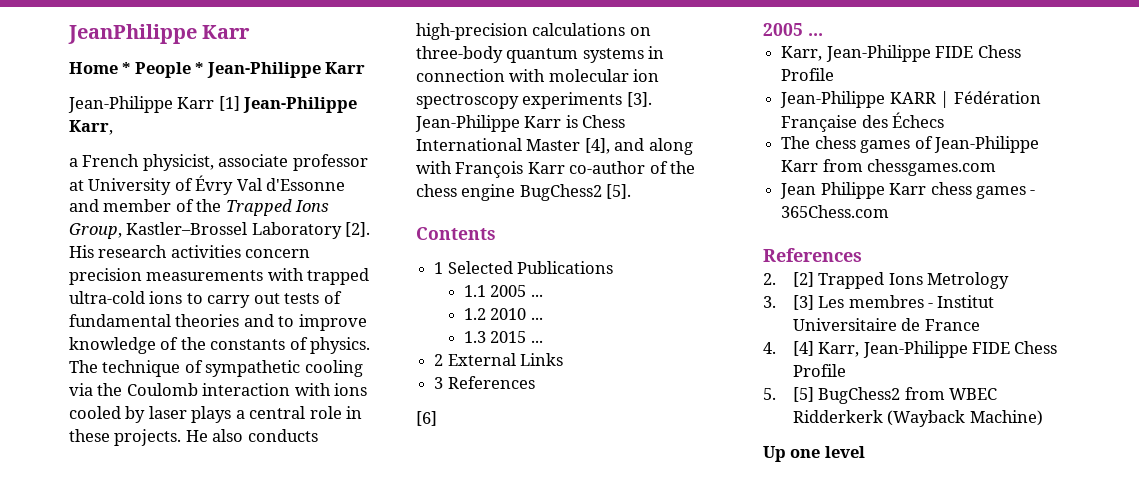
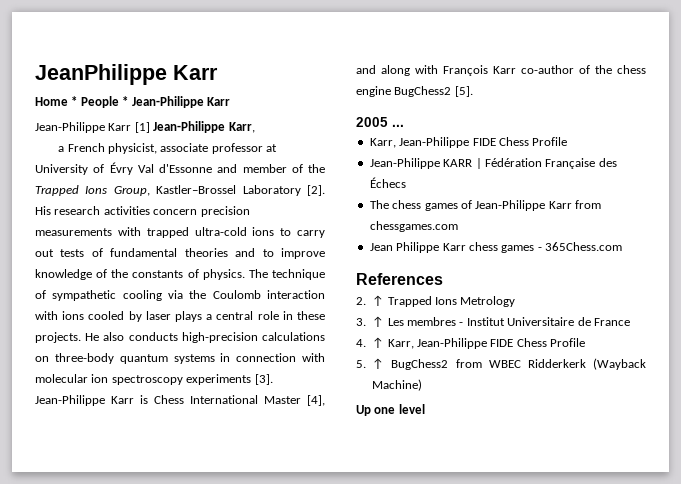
- Contents
- 1 Selected Publications
- 1.1 2005 ...
- 1.2 2010 ...
- 1.3 2015 ...
- 2 External Links
- 3 References
- [6]
- 2. [2] Trapped Ions Metrology
+ 2. ↑ Trapped Ions Metrology
- 3. [3] Les membres - Institut Universitaire de France
+ 3. ↑ Les membres - Institut Universitaire de France
- 4. [4] Karr, Jean-Philippe FIDE Chess Profile
+ 4. ↑ Karr, Jean-Philippe FIDE Chess Profile
- 5. [5] BugChess2 from WBEC Ridderkerk (Wayback Machine)
+ 5. ↑ BugChess2 from WBEC Ridderkerk (Wayback Machine)

